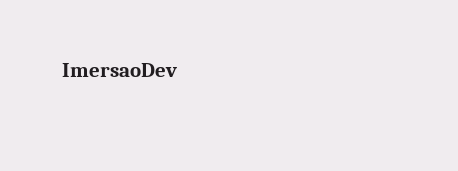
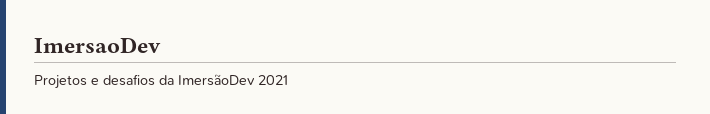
+ Projetos e desafios da ImersãoDev 2021

